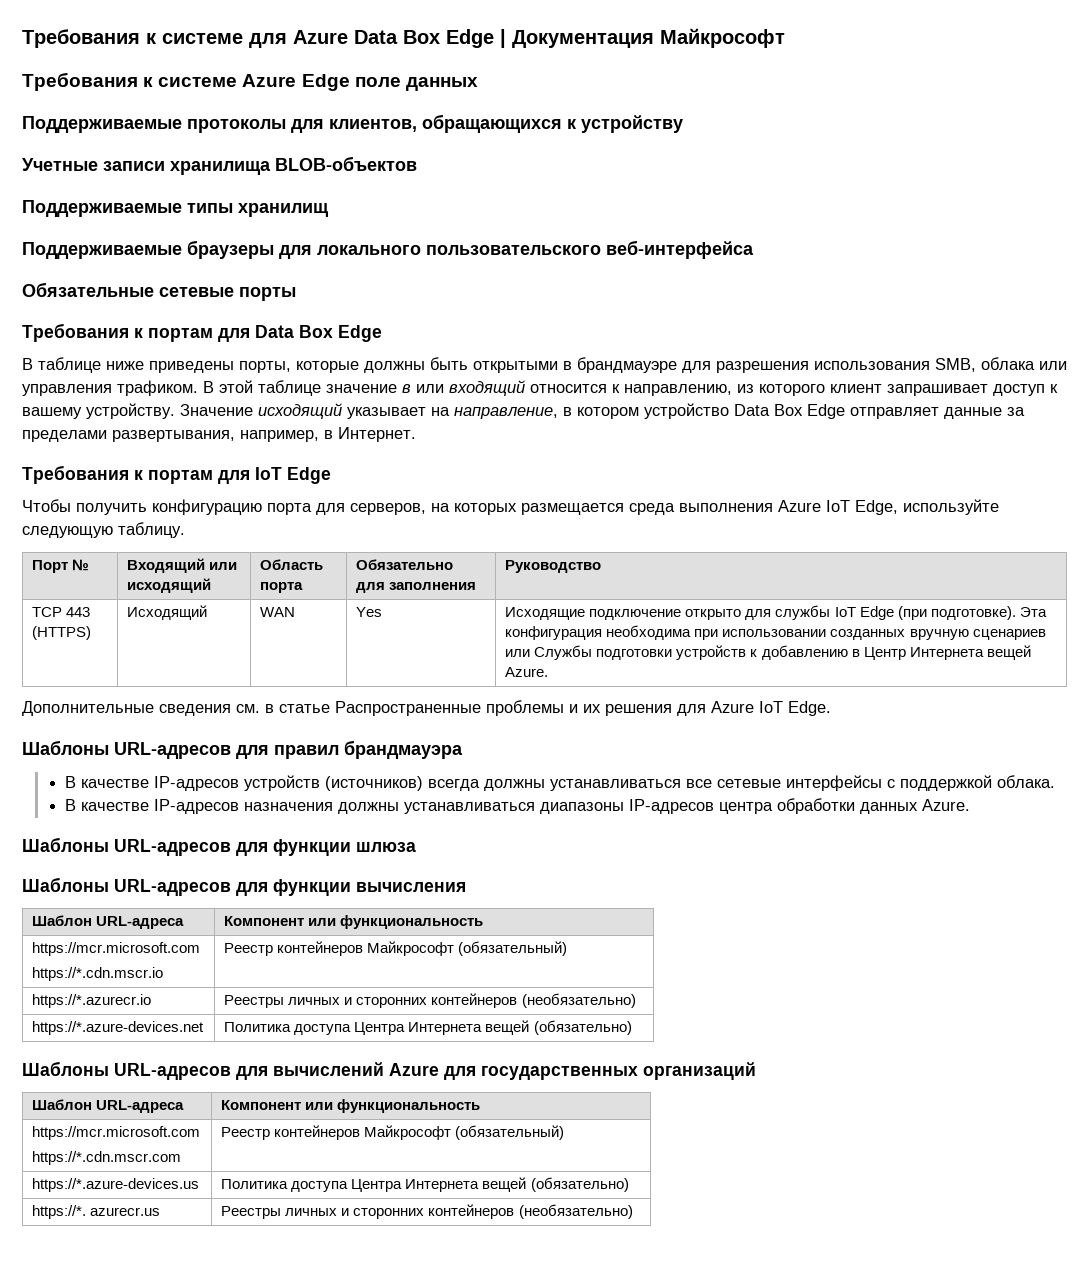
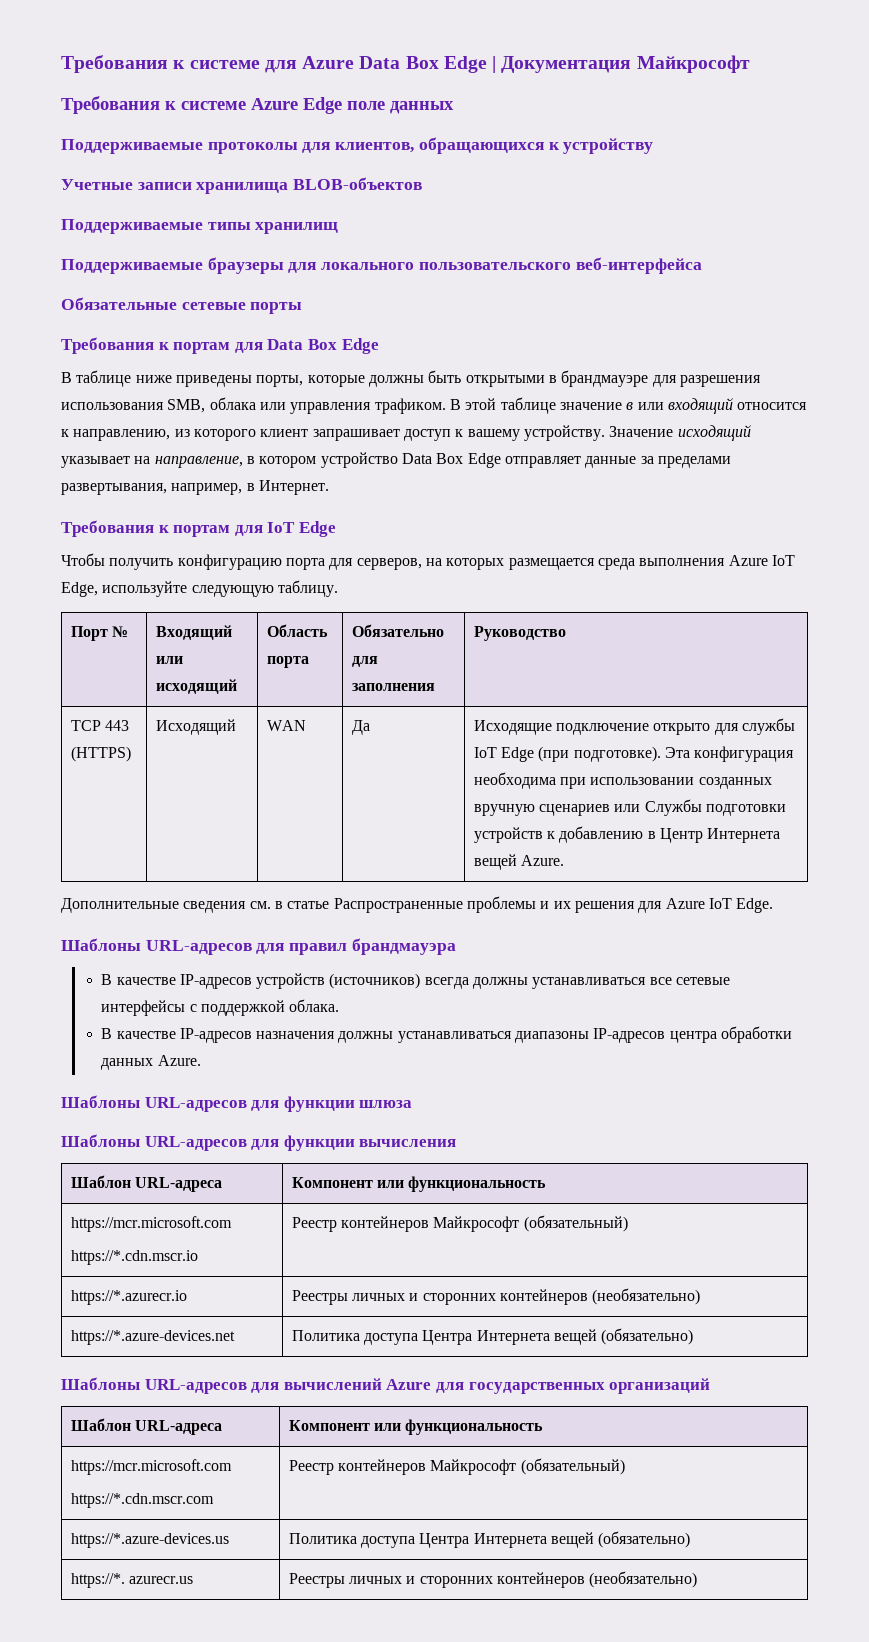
- TCP 443 (HTTPS) | Исходящий | WAN | Yes | Исходящие подключение открыто для службы IoT Edge (при подготовке). Эта конфигурация необходима при использовании созданных вручную сценариев или Службы подготовки устройств к добавлению в Центр Интернета вещей Azure.
+ TCP 443 (HTTPS) | Исходящий | WAN | Да | Исходящие подключение открыто для службы IoT Edge (при подготовке). Эта конфигурация необходима при использовании созданных вручную сценариев или Службы подготовки устройств к добавлению в Центр Интернета вещей Azure.

